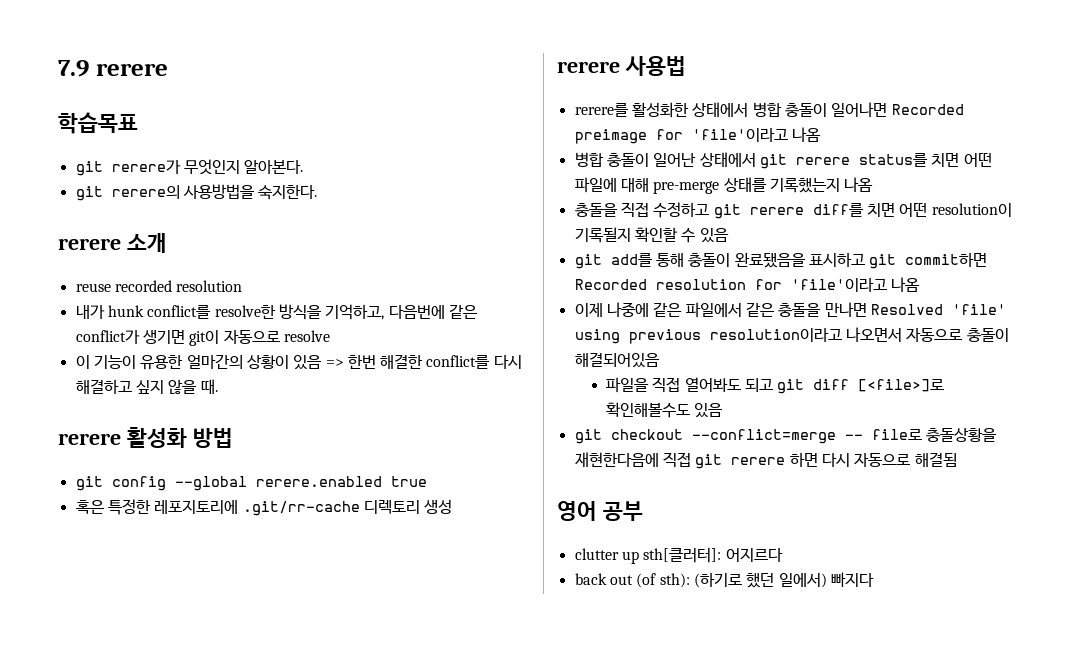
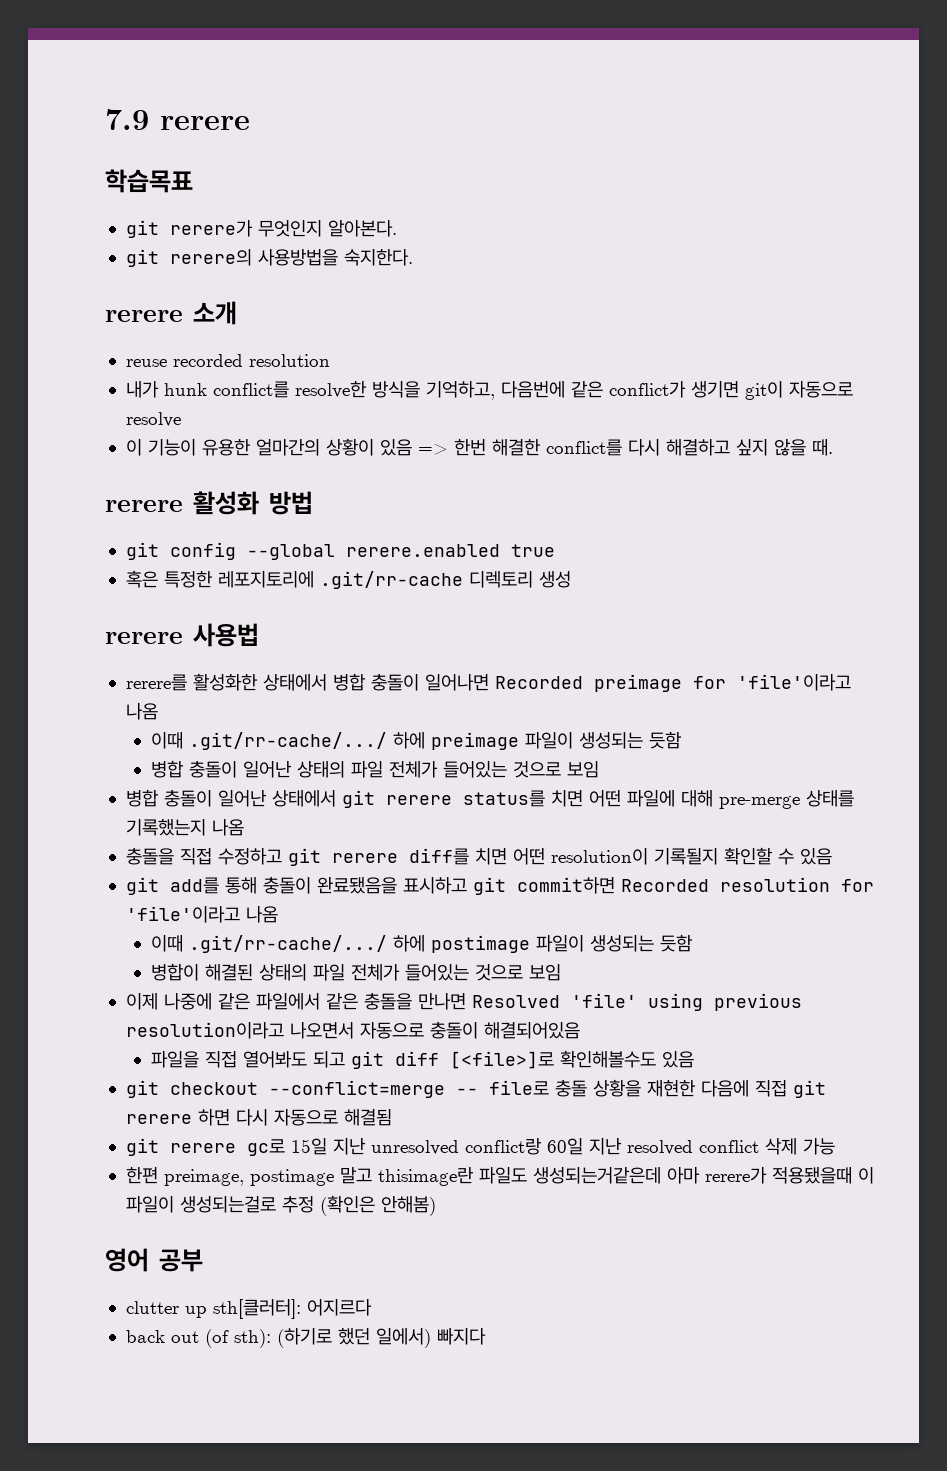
+ 이때 .git/rr-cache/.../ 하에 preimage 파일이 생성되는 듯함
+ 병합 충돌이 일어난 상태의 파일 전체가 들어있는 것으로 보임
+ 이때 .git/rr-cache/.../ 하에 postimage 파일이 생성되는 듯함
+ 병합이 해결된 상태의 파일 전체가 들어있는 것으로 보임
- git checkout --conflict=merge -- file로 충돌상황을 재현한다음에 직접 git rerere 하면 다시 자동으로 해결됨
+ git checkout --conflict=merge -- file로 충돌 상황을 재현한 다음에 직접 git rerere 하면 다시 자동으로 해결됨
+ git rerere gc로 15일 지난 unresolved conflict랑 60일 지난 resolved conflict 삭제 가능
+ 한편 preimage, postimage 말고 thisimage란 파일도 생성되는거같은데 아마 rerere가 적용됐을때 이 파일이 생성되는걸로 추정 (확인은 안해봄)

